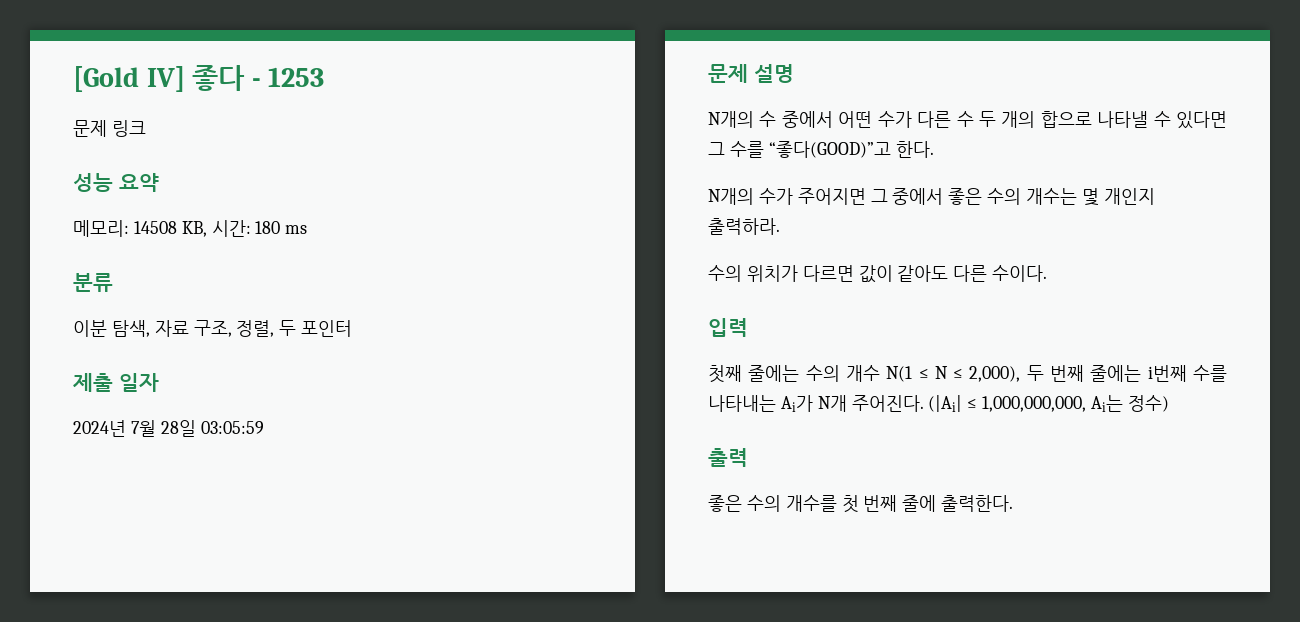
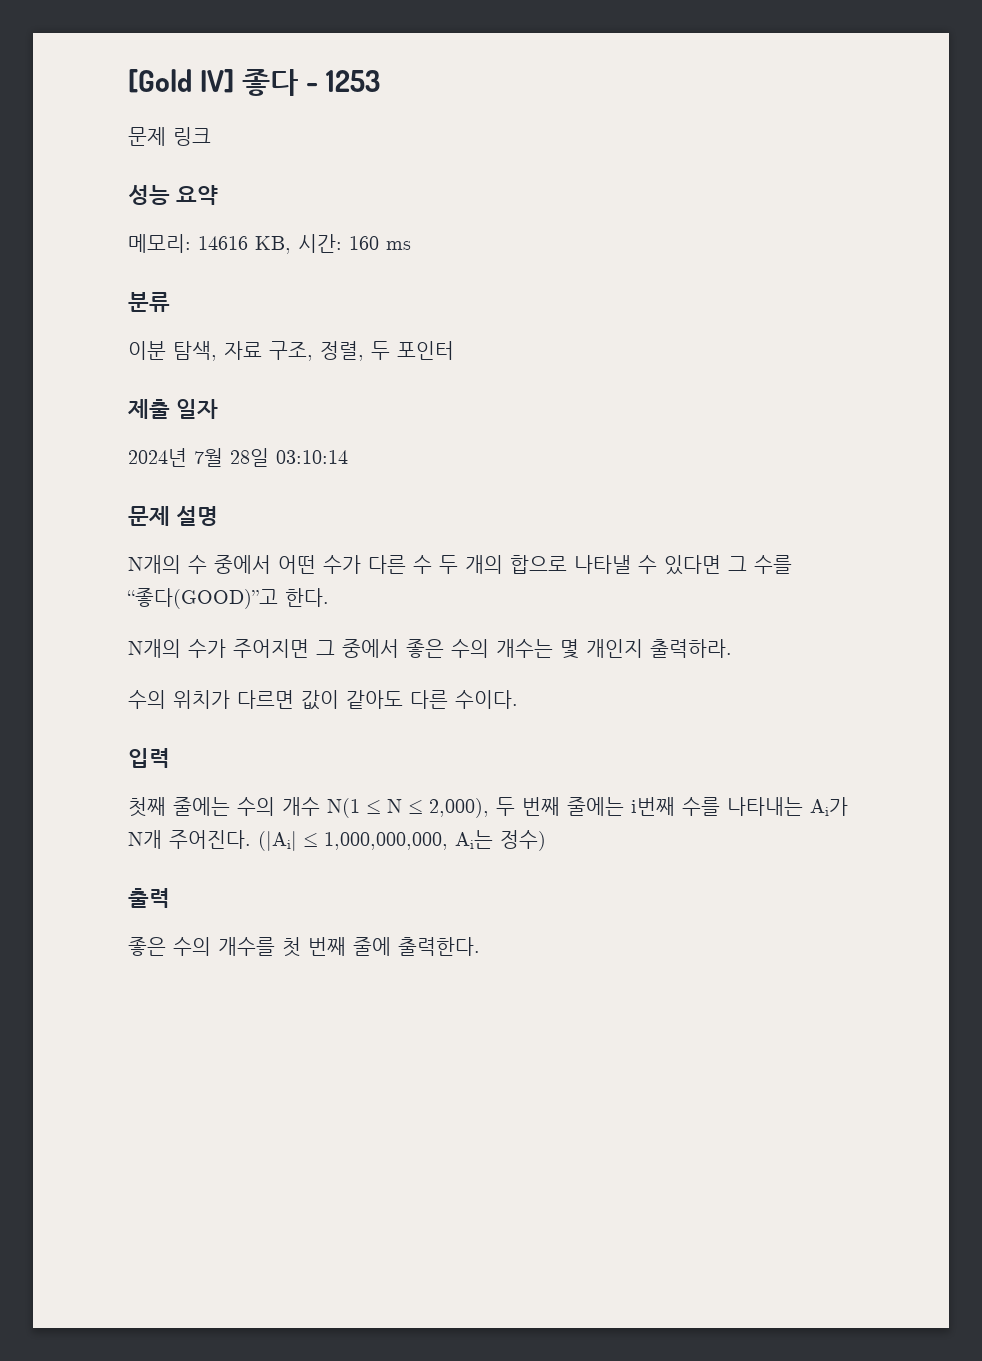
- 메모리: 14508 KB, 시간: 180 ms
+ 메모리: 14616 KB, 시간: 160 ms
- 2024년 7월 28일 03:05:59
+ 2024년 7월 28일 03:10:14

